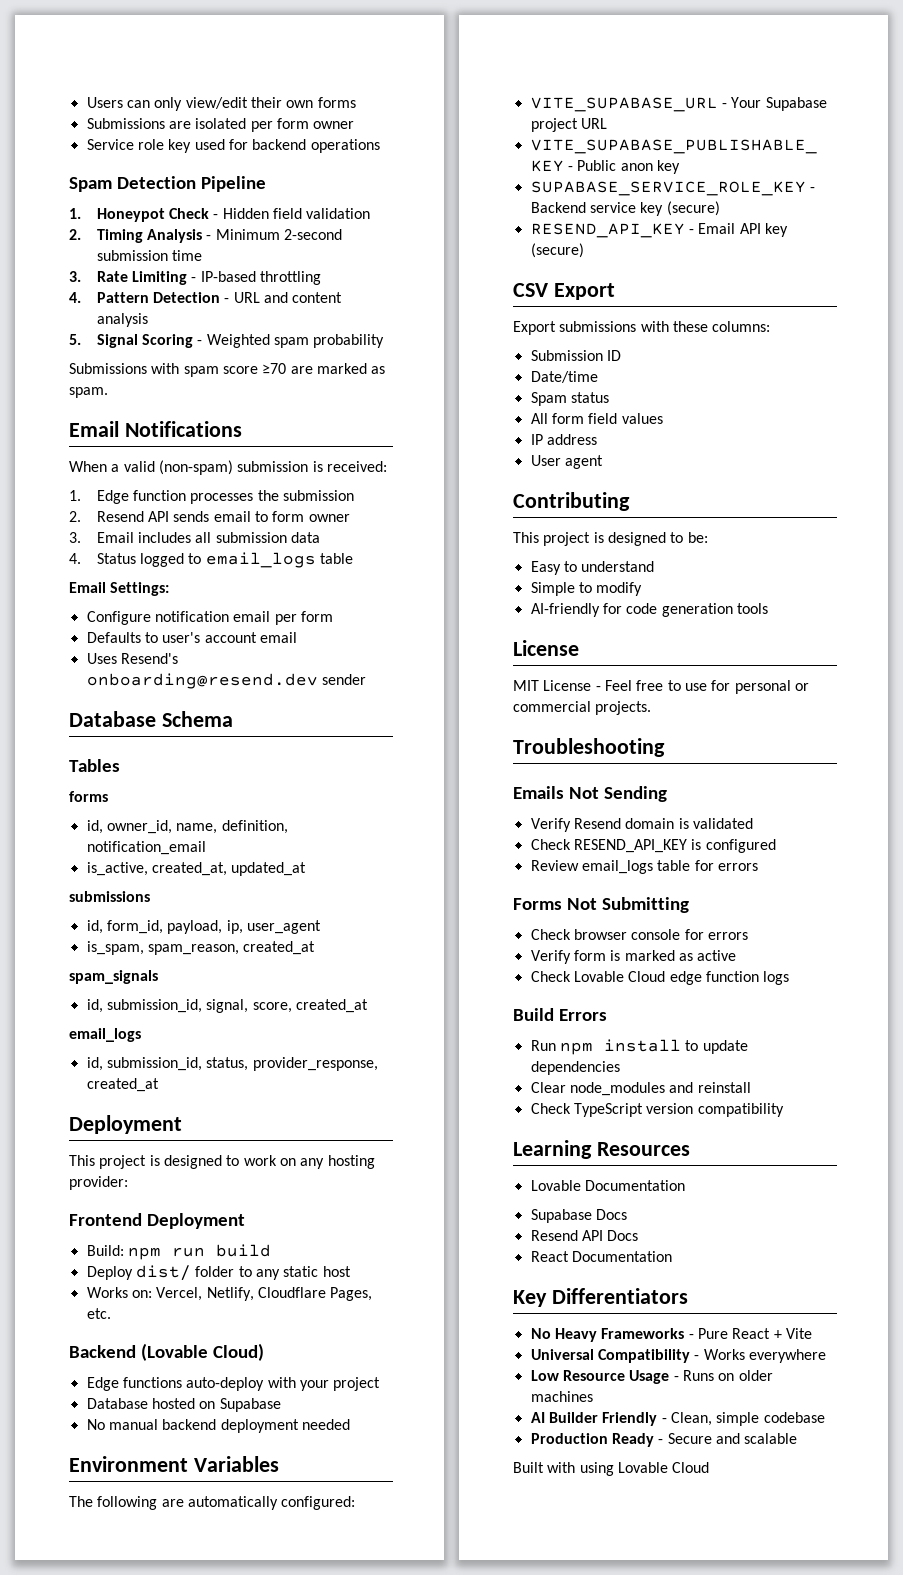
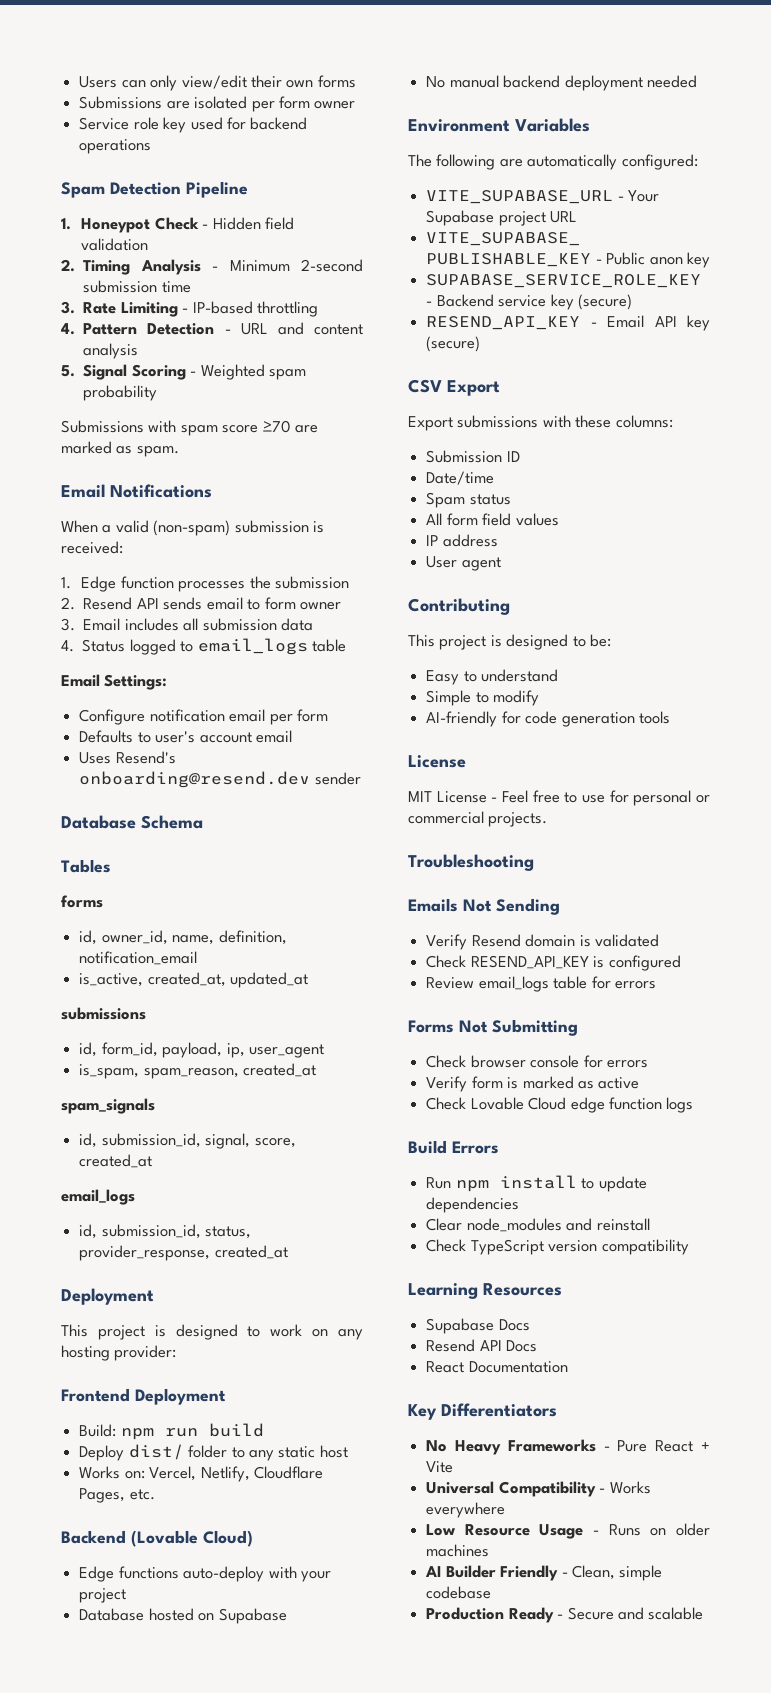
- Lovable Documentation
- Built with using Lovable Cloud

